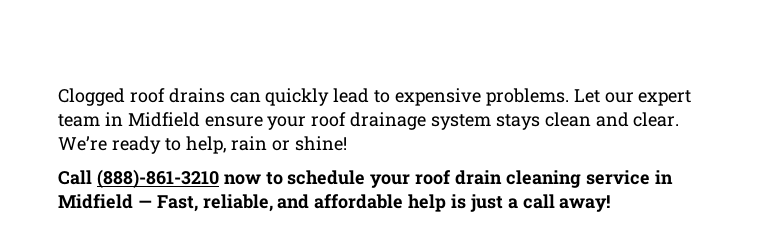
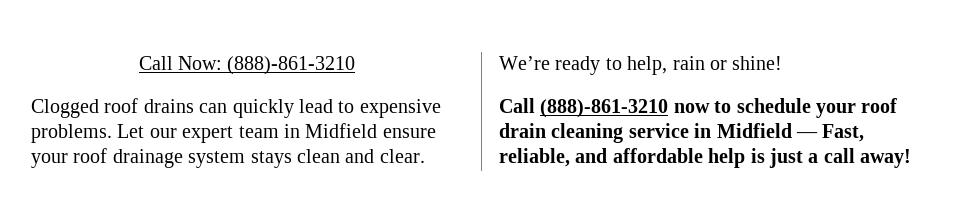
+ Call Now: (888)-861-3210

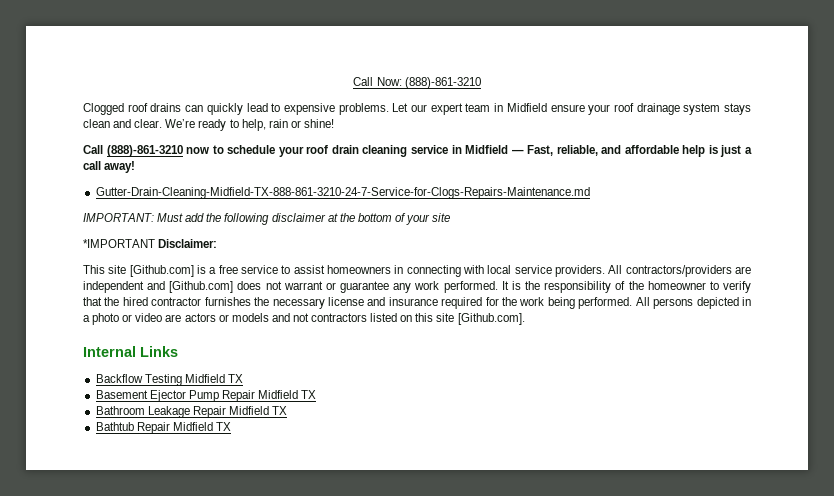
+ Gutter-Drain-Cleaning-Midfield-TX-888-861-3210-24-7-Service-for-Clogs-Repairs-Maintenance.md
+ IMPORTANT: Must add the following disclaimer at the bottom of your site
+ *IMPORTANT Disclaimer:
+ This site [Github.com] is a free service to assist homeowners in connecting with local service providers. All contractors/providers are independent and [Github.com] does not warrant or guarantee any work performed. It is the responsibility of the homeowner to verify that the hired contractor furnishes the necessary license and insurance required for the work being performed. All persons depicted in a photo or video are actors or models and not contractors listed on this site [Github.com].
+ Internal Links
+ Backflow Testing Midfield TX
+ Basement Ejector Pump Repair Midfield TX
+ Bathroom Leakage Repair Midfield TX
+ Bathtub Repair Midfield TX

